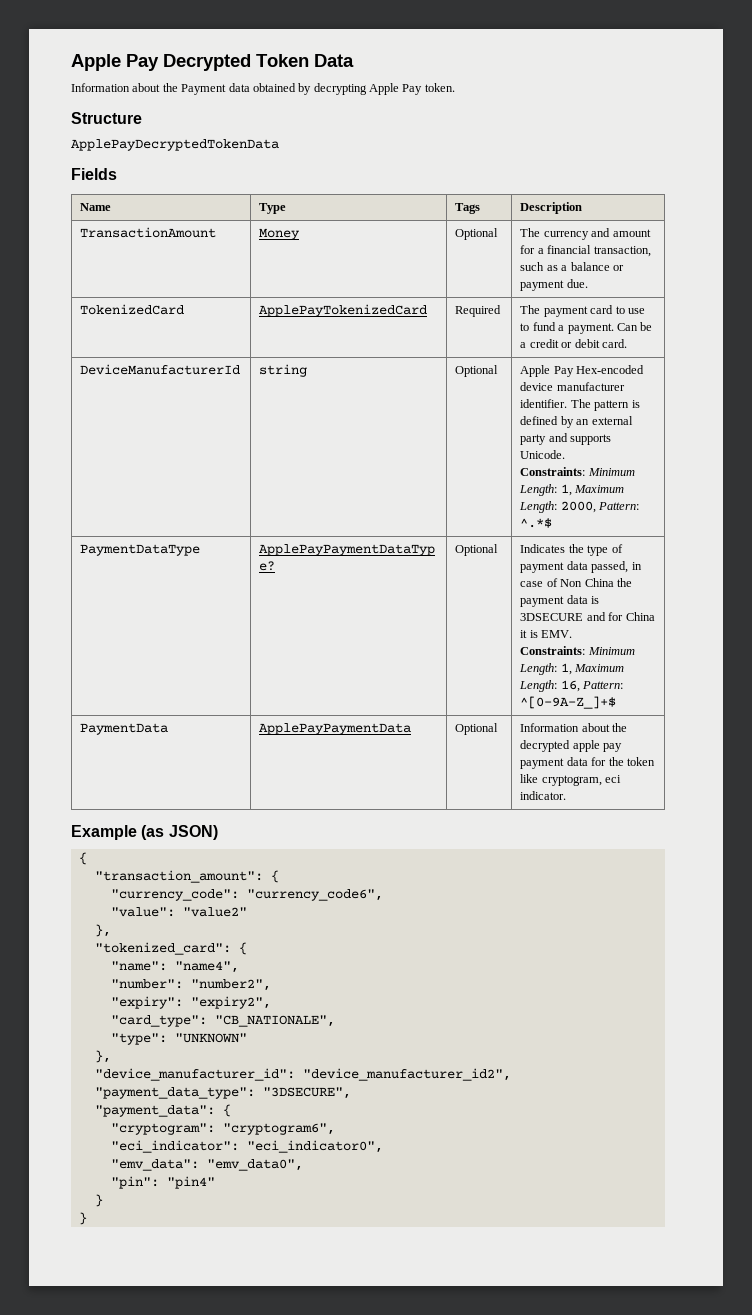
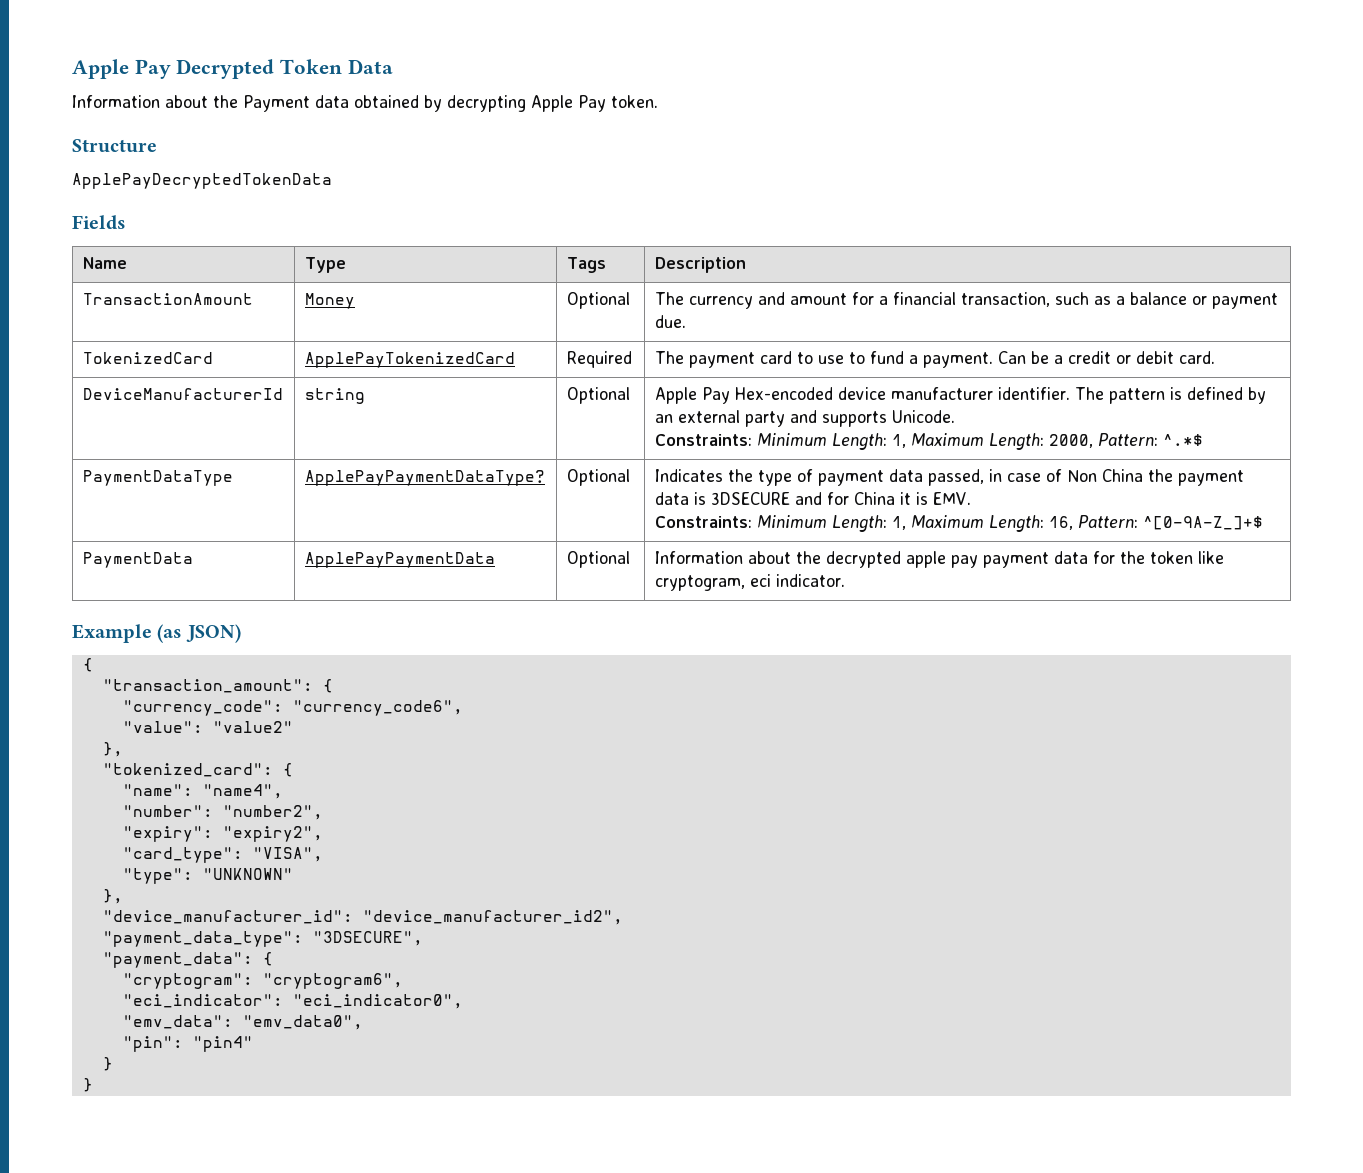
- "card_type": "CB_NATIONALE",
+ "card_type": "VISA",

